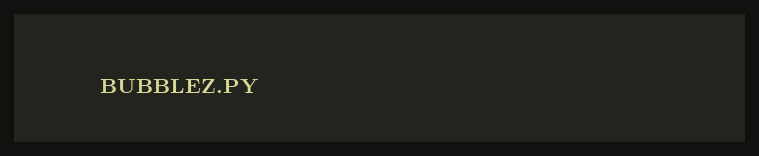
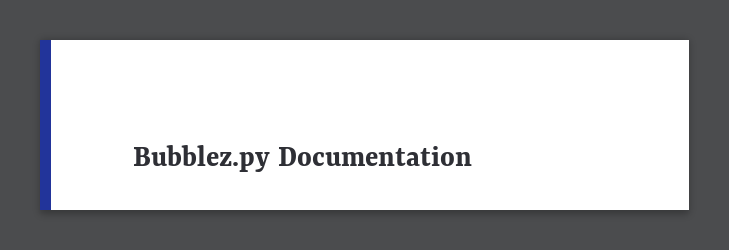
- BUBBLEZ.PY
+ Bubblez.py Documentation

